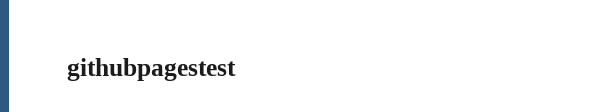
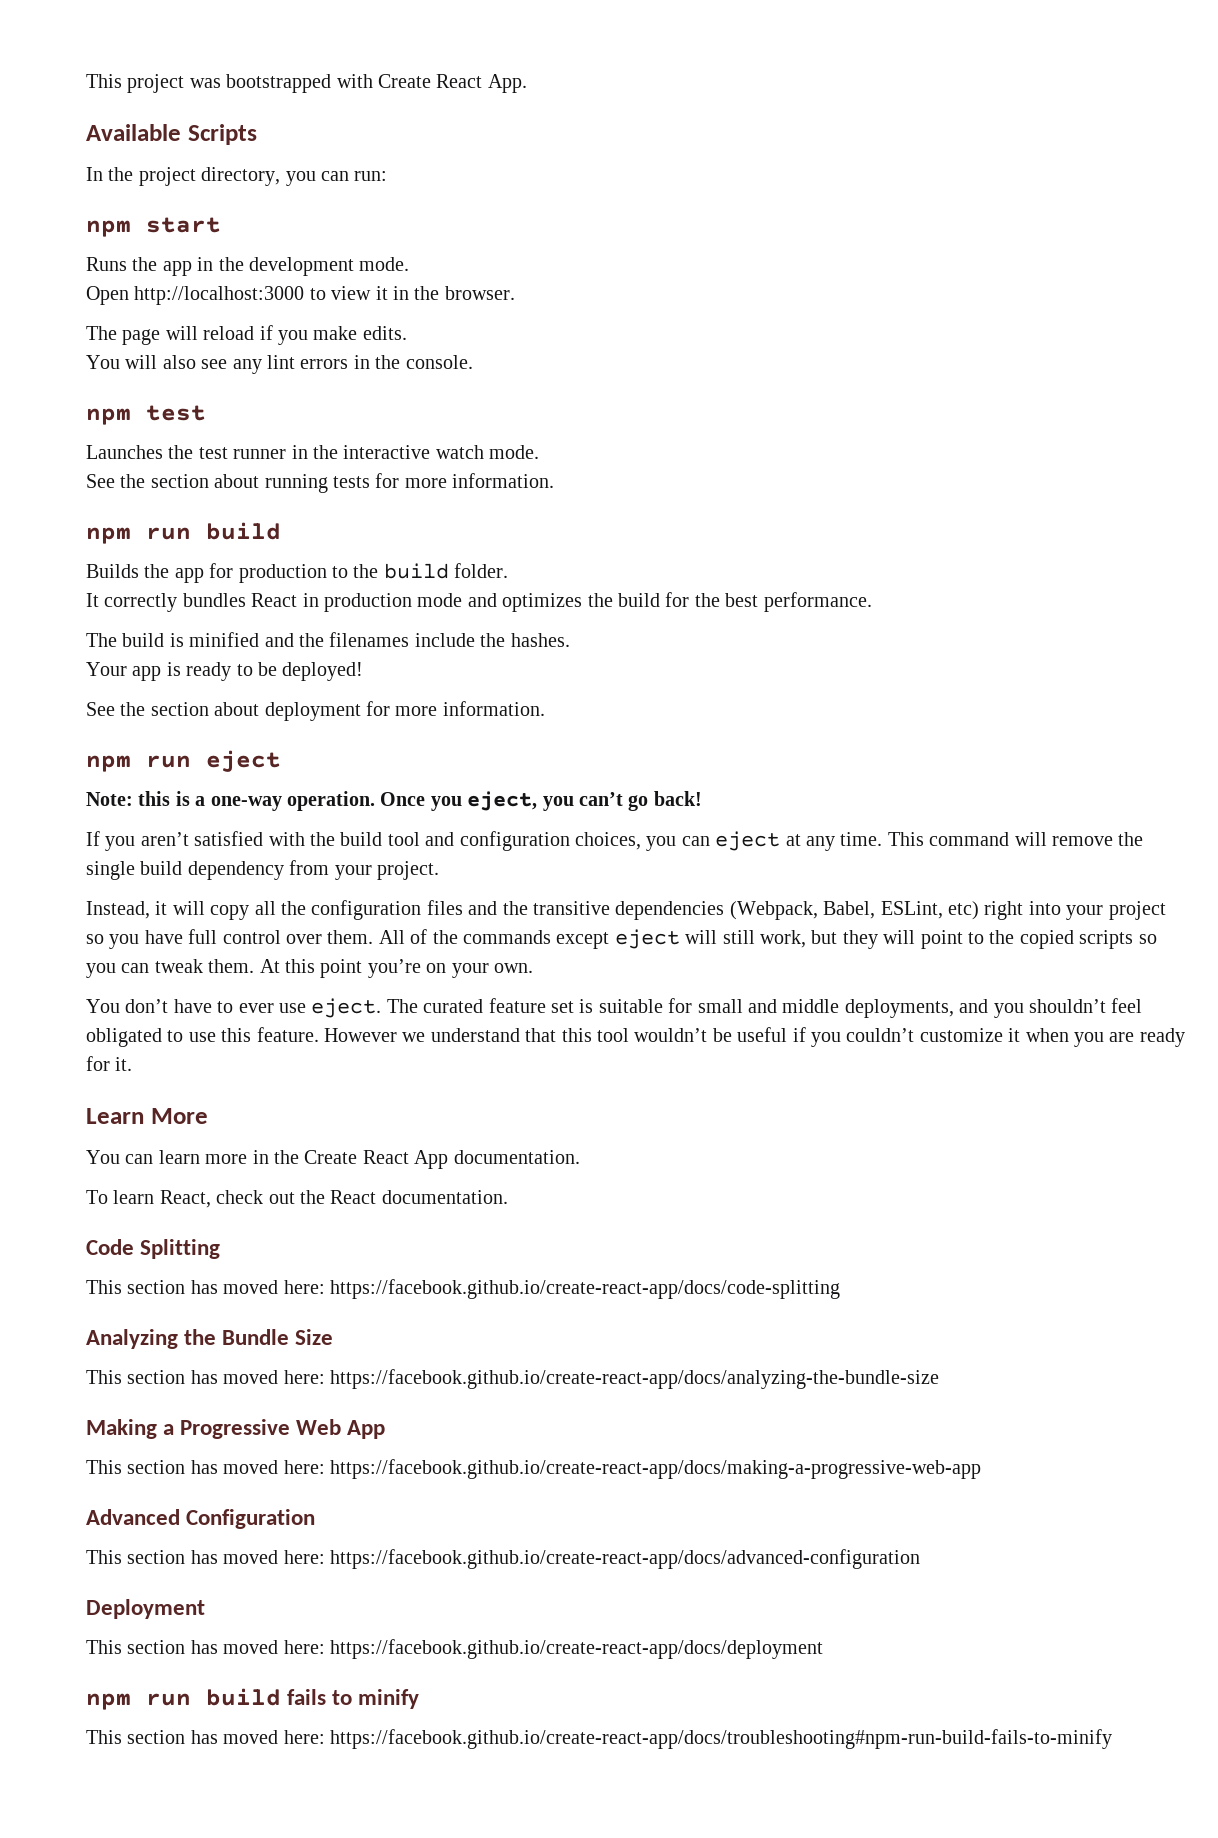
- githubpagestest
+ This project was bootstrapped with Create React App.
+ Available Scripts
+ In the project directory, you can run:
+ npm start
+ Runs the app in the development mode.
+ Open http://localhost:3000 to view it in the browser.
+ The page will reload if you make edits.
+ You will also see any lint errors in the console.
+ npm test
+ Launches the test runner in the interactive watch mode.
+ See the section about running tests for more information.
+ npm run build
+ Builds the app for production to the build folder.
+ It correctly bundles React in production mode and optimizes the build for the best performance.
+ The build is minified and the filenames include the hashes.
+ Your app is ready to be deployed!
+ See the section about deployment for more information.
+ npm run eject
+ Note: this is a one-way operation. Once you eject, you can’t go back!
+ If you aren’t satisfied with the build tool and configuration choices, you can eject at any time. This command will remove the single build dependency from your project.
+ Instead, it will copy all the configuration files and the transitive dependencies (Webpack, Babel, ESLint, etc) right into your project so you have full control over them. All of the commands except eject will still work, but they will point to the copied scripts so you can tweak them. At this point you’re on your own.
+ You don’t have to ever use eject. The curated feature set is suitable for small and middle deployments, and you shouldn’t feel obligated to use this feature. However we understand that this tool wouldn’t be useful if you couldn’t customize it when you are ready for it.
+ Learn More
+ You can learn more in the Create React App documentation.
+ To learn React, check out the React documentation.
+ Code Splitting
+ This section has moved here: https://facebook.github.io/create-react-app/docs/code-splitting
+ Analyzing the Bundle Size
+ This section has moved here: https://facebook.github.io/create-react-app/docs/analyzing-the-bundle-size
+ Making a Progressive Web App
+ This section has moved here: https://facebook.github.io/create-react-app/docs/making-a-progressive-web-app
+ Advanced Configuration
+ This section has moved here: https://facebook.github.io/create-react-app/docs/advanced-configuration
+ Deployment
+ This section has moved here: https://facebook.github.io/create-react-app/docs/deployment
+ npm run build fails to minify
+ This section has moved here: https://facebook.github.io/create-react-app/docs/troubleshooting#npm-run-build-fails-to-minify

